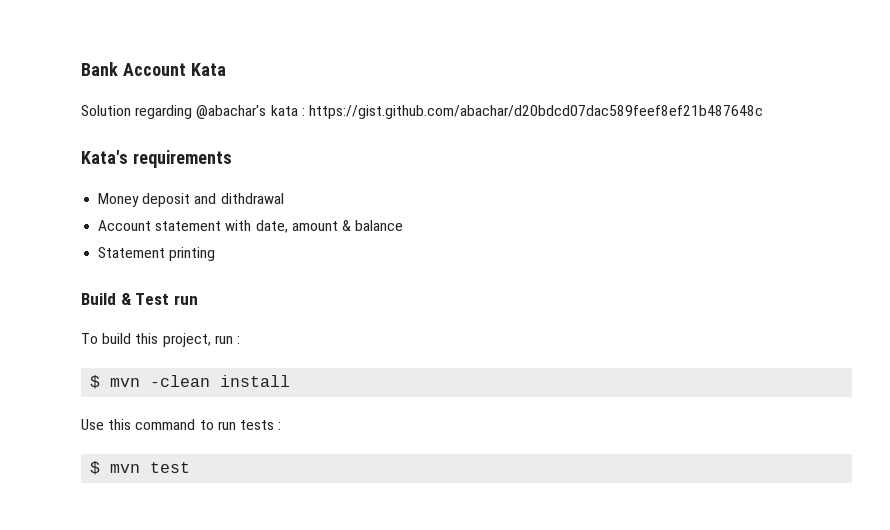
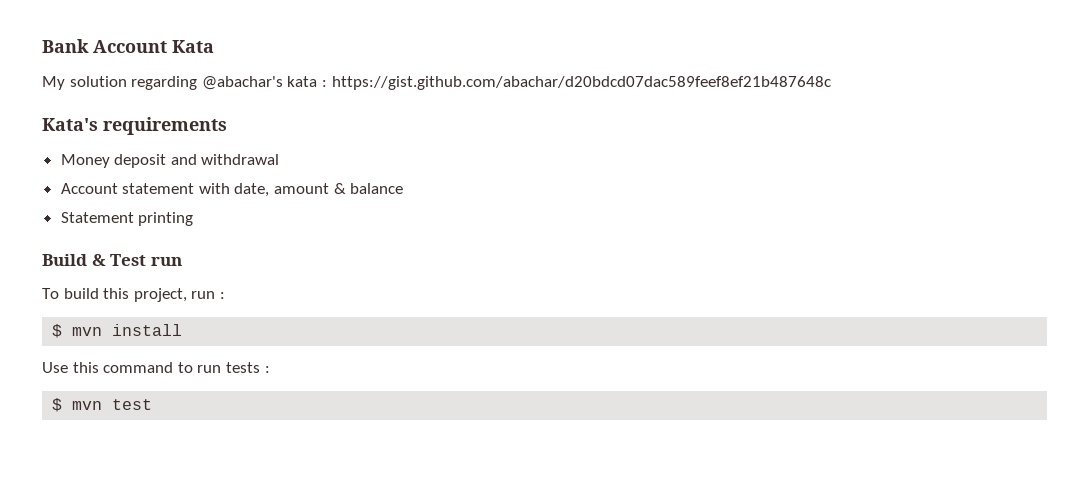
- Solution regarding @abachar's kata : https://gist.github.com/abachar/d20bdcd07dac589feef8ef21b487648c
+ My solution regarding @abachar's kata : https://gist.github.com/abachar/d20bdcd07dac589feef8ef21b487648c
- Money deposit and dithdrawal
+ Money deposit and withdrawal
- $ mvn -clean install
+ $ mvn install

